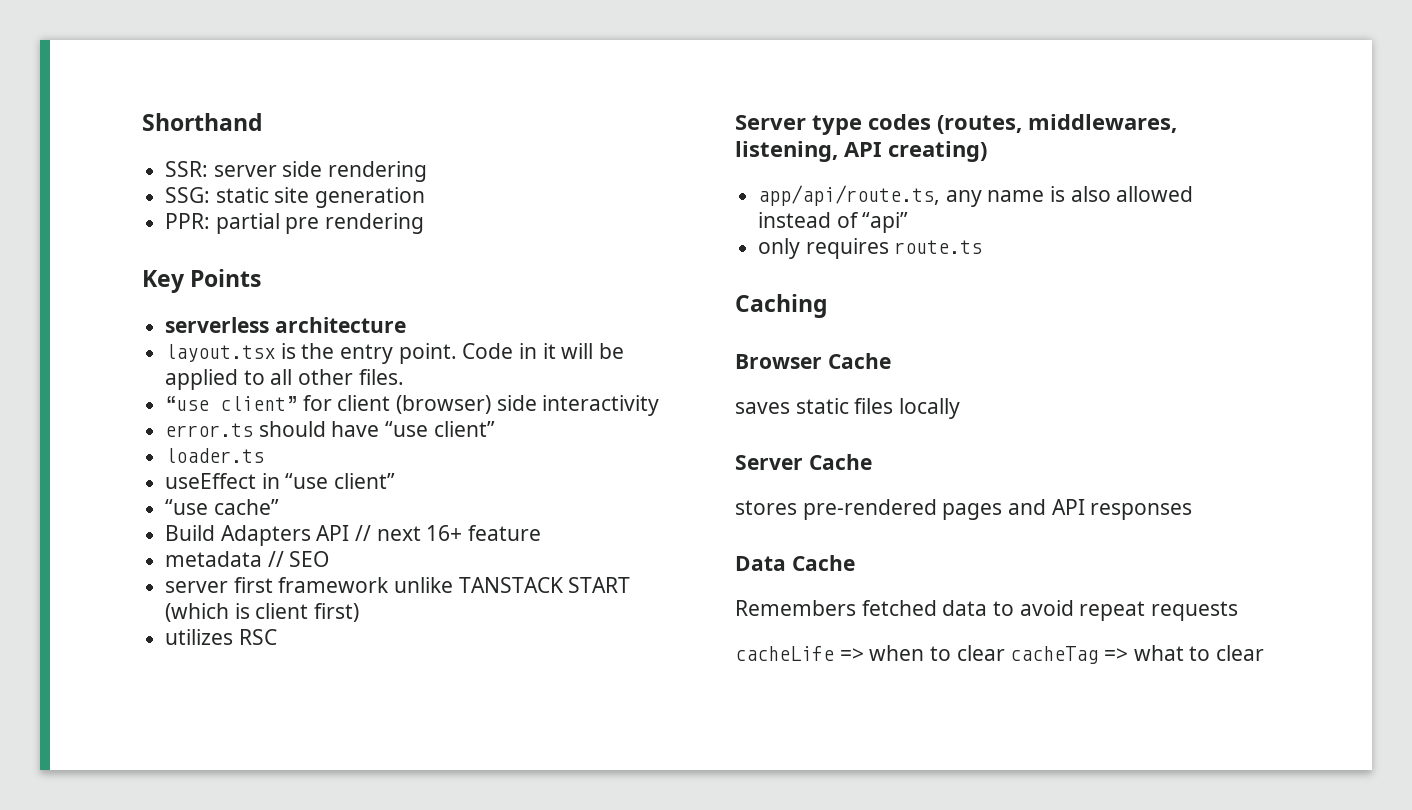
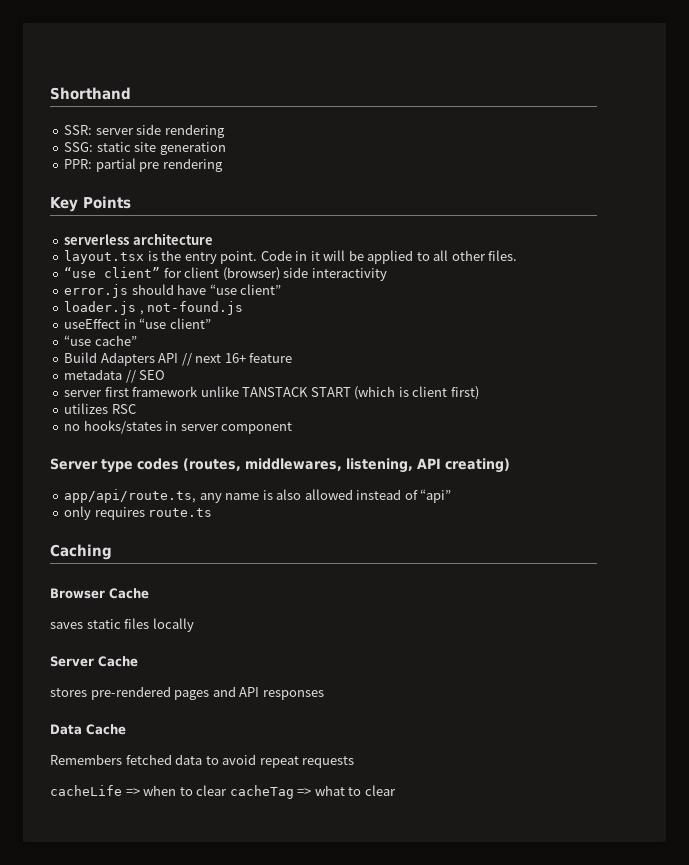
- error.ts should have “use client”
+ error.js should have “use client”
- loader.ts
+ loader.js , not-found.js
+ no hooks/states in server component

